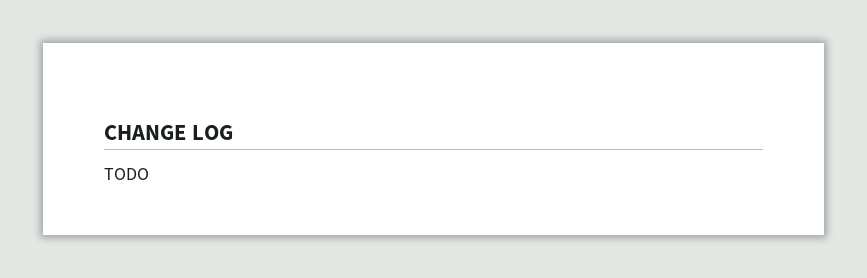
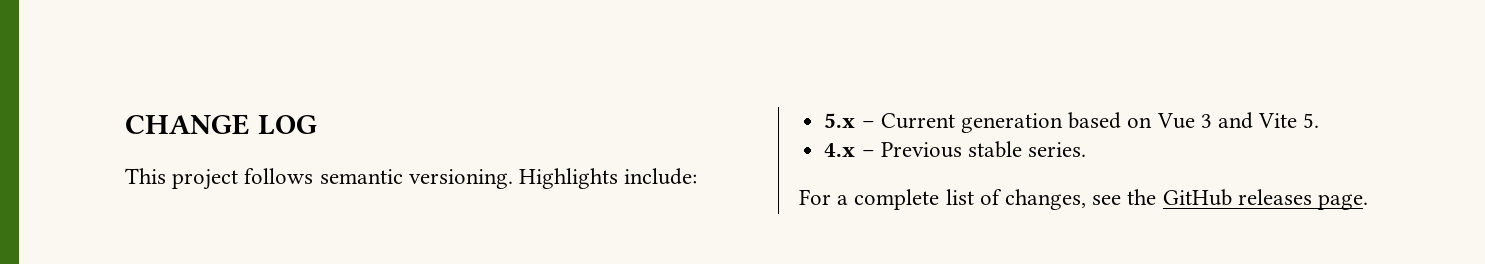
- TODO
+ This project follows semantic versioning. Highlights include:
+ 5.x – Current generation based on Vue 3 and Vite 5.
+ 4.x – Previous stable series.
+ For a complete list of changes, see the GitHub releases page.

